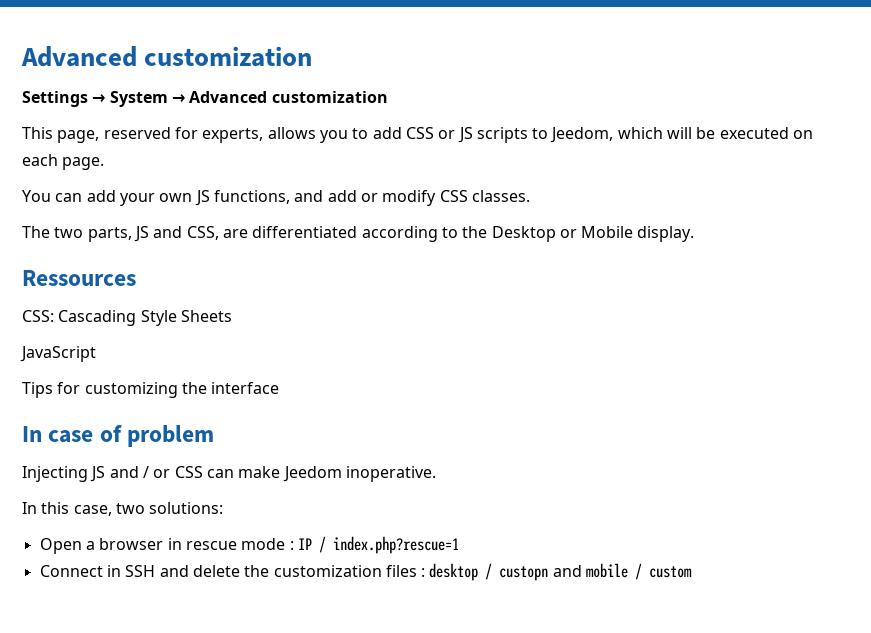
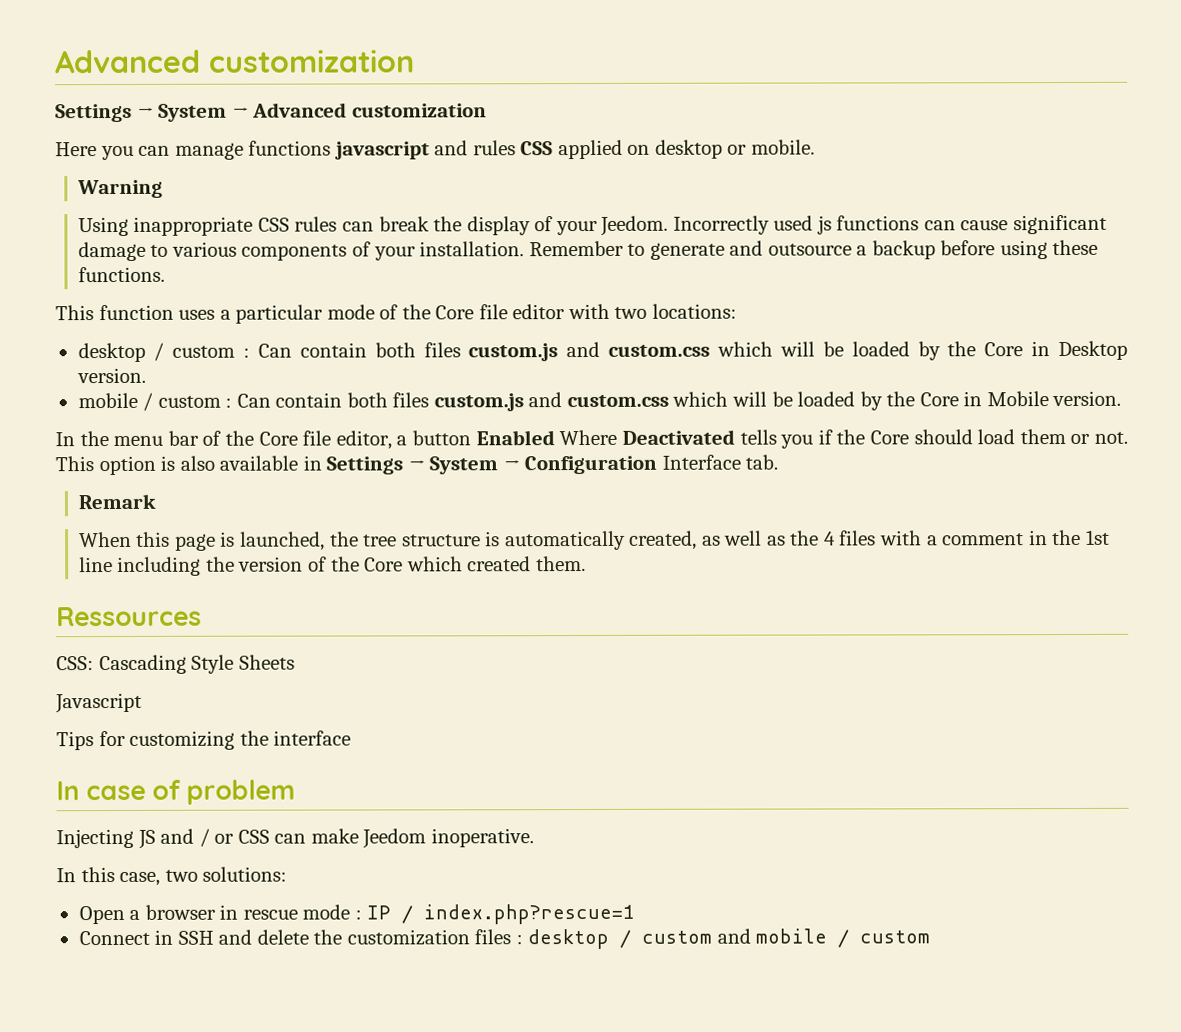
- This page, reserved for experts, allows you to add CSS or JS scripts to Jeedom, which will be executed on each page.
- You can add your own JS functions, and add or modify CSS classes.
- The two parts, JS and CSS, are differentiated according to the Desktop or Mobile display.
+ Here you can manage functions javascript and rules CSS applied on desktop or mobile.
+ Warning
+ Using inappropriate CSS rules can break the display of your Jeedom. Incorrectly used js functions can cause significant damage to various components of your installation. Remember to generate and outsource a backup before using these functions.
+ This function uses a particular mode of the Core file editor with two locations:
+ desktop / custom : Can contain both files custom.js and custom.css which will be loaded by the Core in Desktop version.
+ mobile / custom : Can contain both files custom.js and custom.css which will be loaded by the Core in Mobile version.
+ In the menu bar of the Core file editor, a button Enabled Where Deactivated tells you if the Core should load them or not. This option is also available in Settings → System → Configuration Interface tab.
+ Remark
+ When this page is launched, the tree structure is automatically created, as well as the 4 files with a comment in the 1st line including the version of the Core which created them.
- JavaScript
+ Javascript
- Connect in SSH and delete the customization files : desktop / custopn and mobile / custom
+ Connect in SSH and delete the customization files : desktop / custom and mobile / custom

